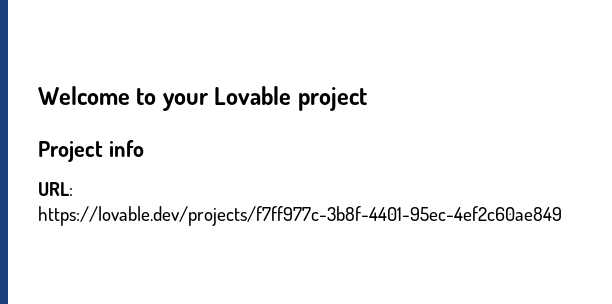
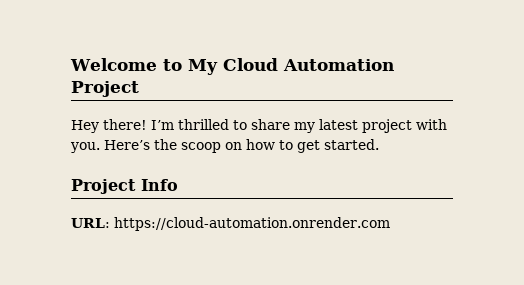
- Welcome to your Lovable project
- Project info
+ Welcome to My Cloud Automation Project
+ Hey there! I’m thrilled to share my latest project with you. Here’s the scoop on how to get started.
+ Project Info
- URL: https://lovable.dev/projects/f7ff977c-3b8f-4401-95ec-4ef2c60ae849
+ URL: https://cloud-automation.onrender.com

